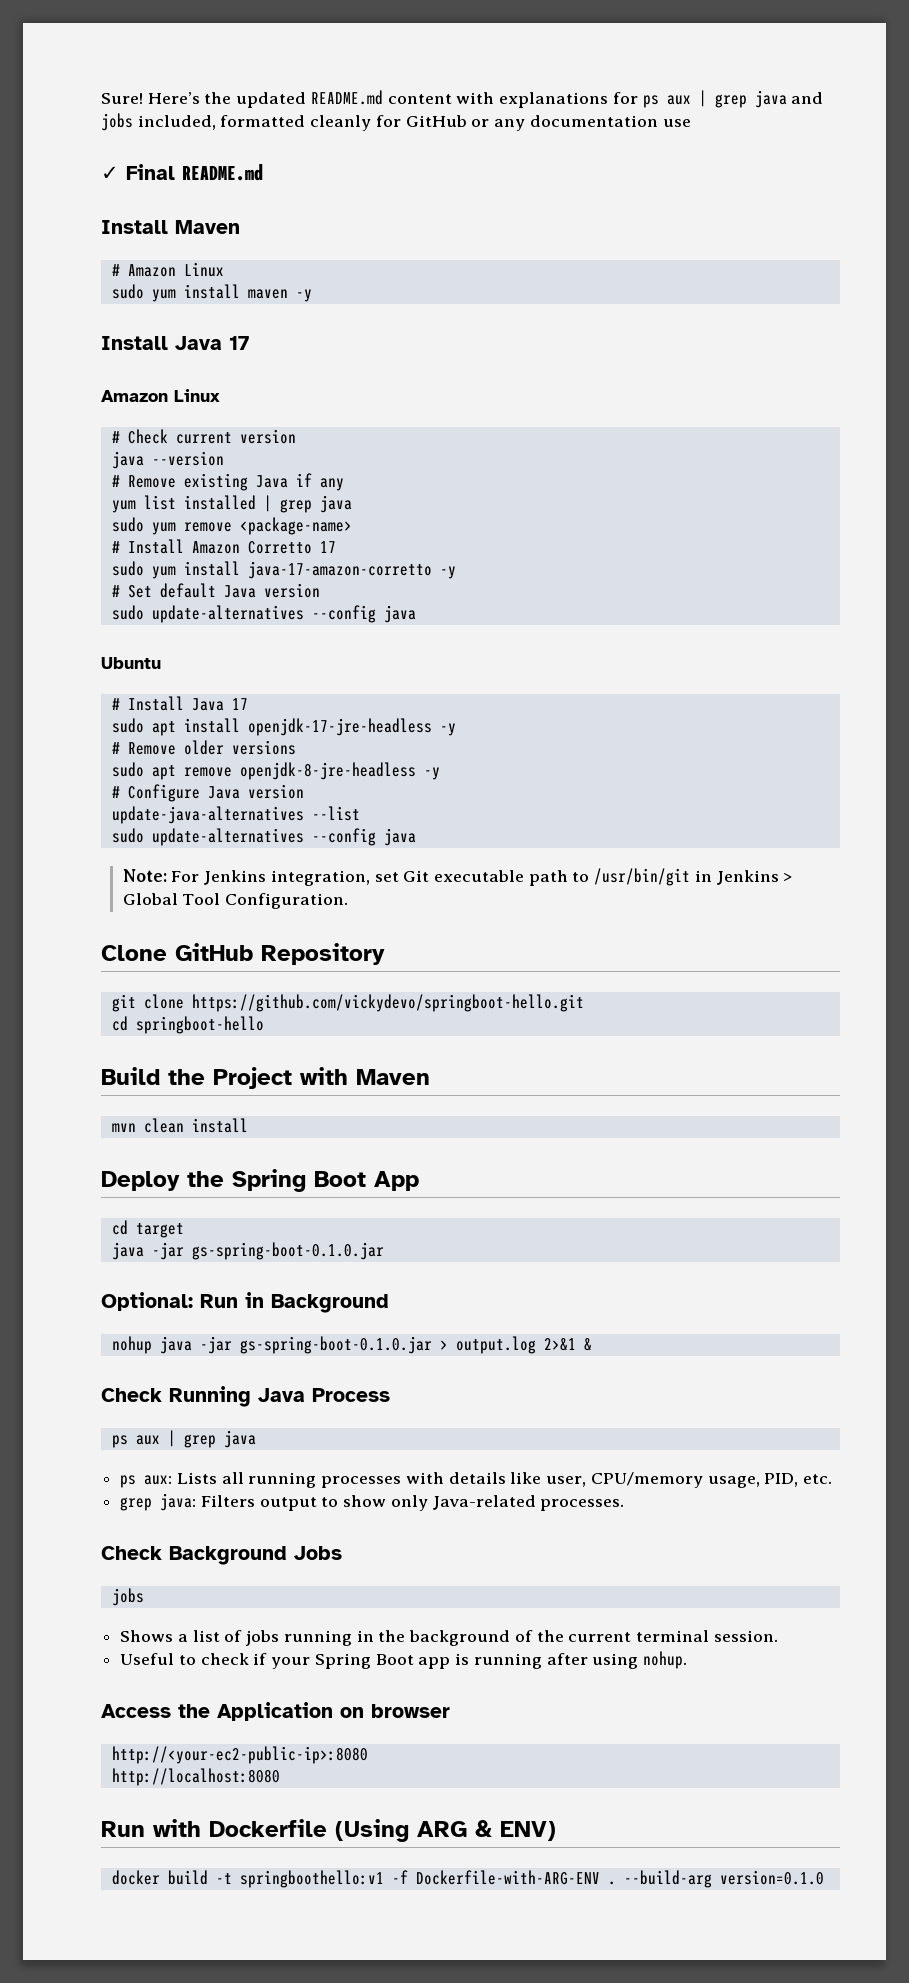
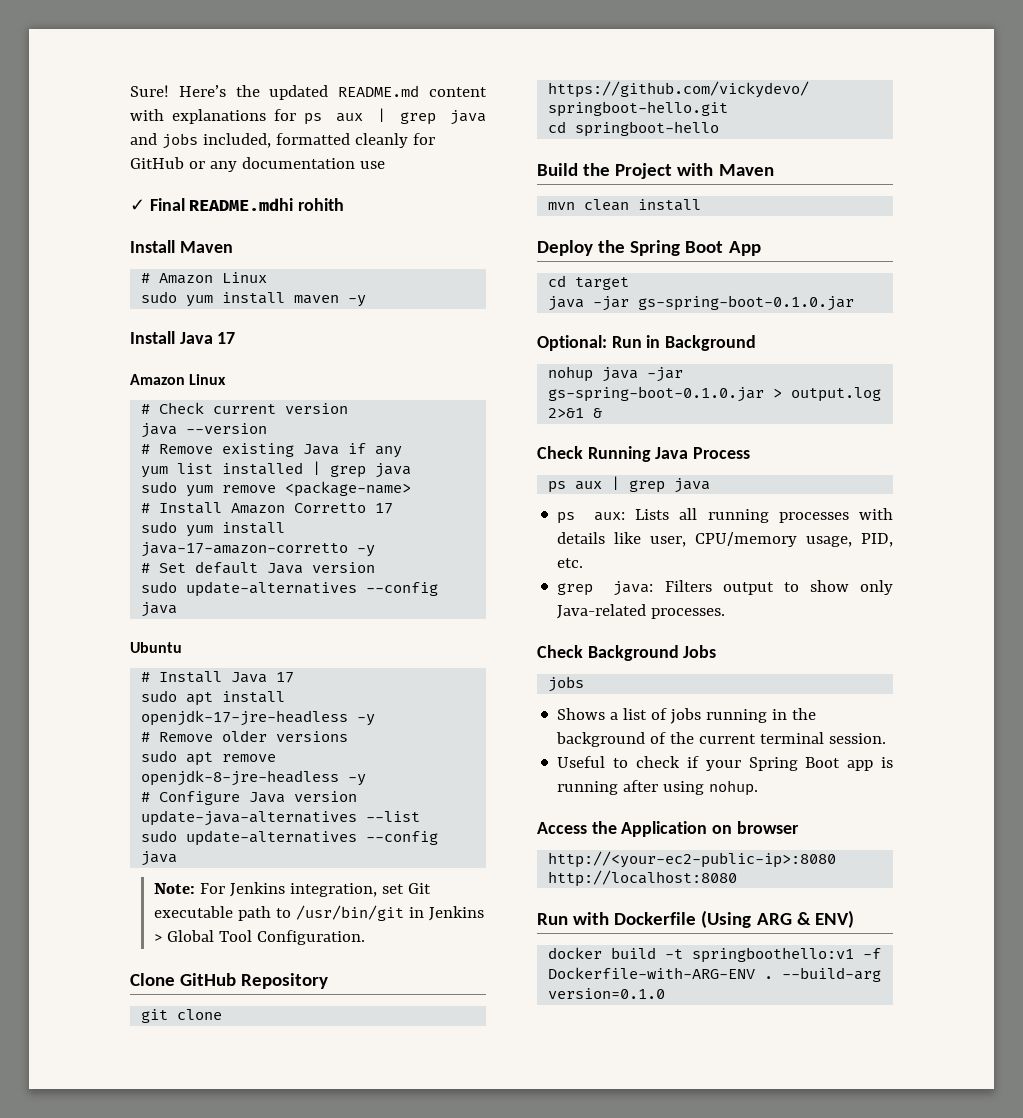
- ✓ Final README.md
+ ✓ Final README.mdhi rohith

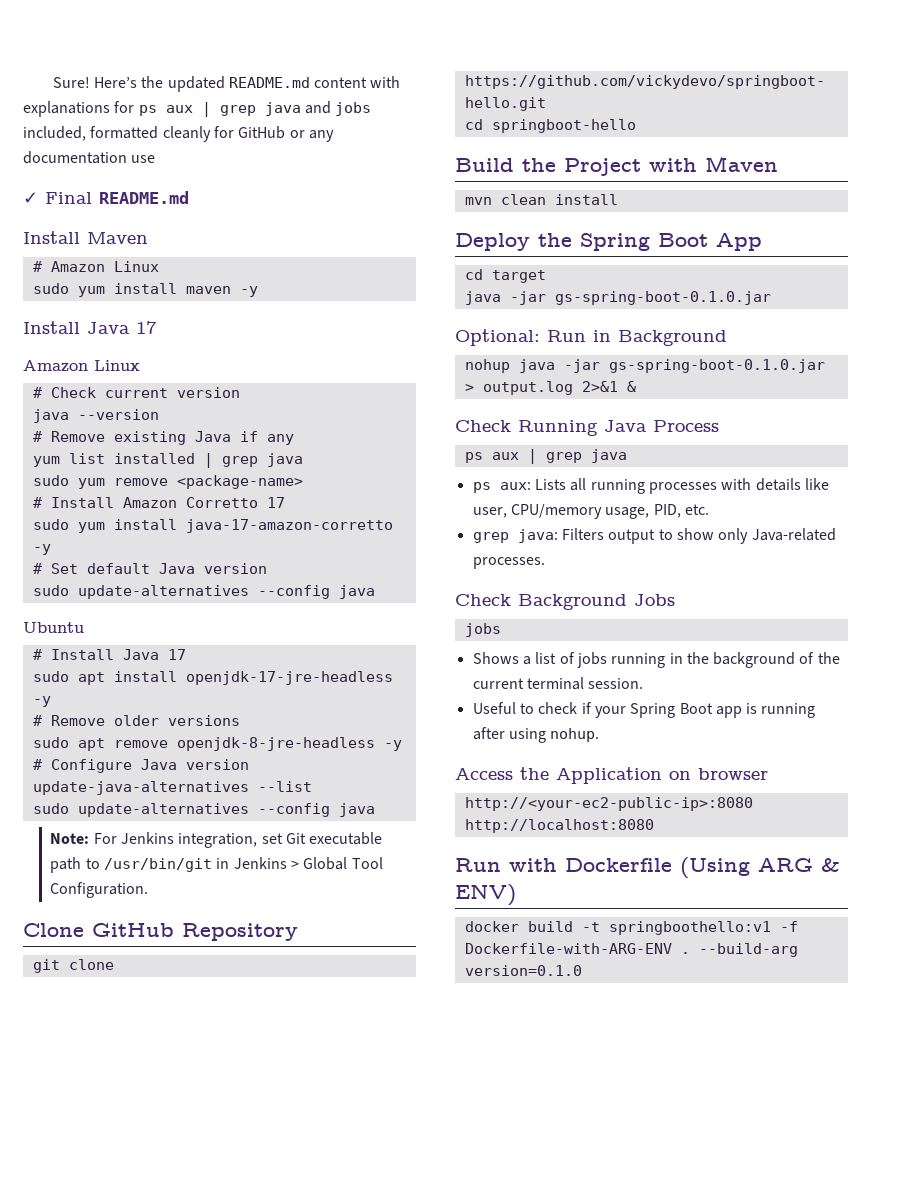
- ✓ Final README.mdhi rohith
+ ✓ Final README.md

